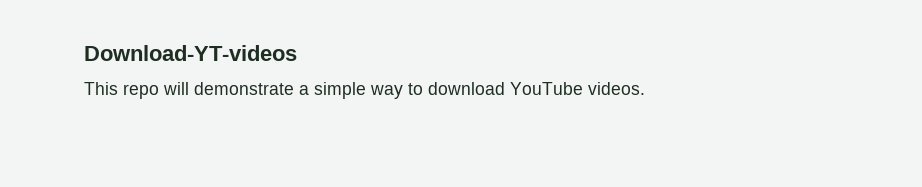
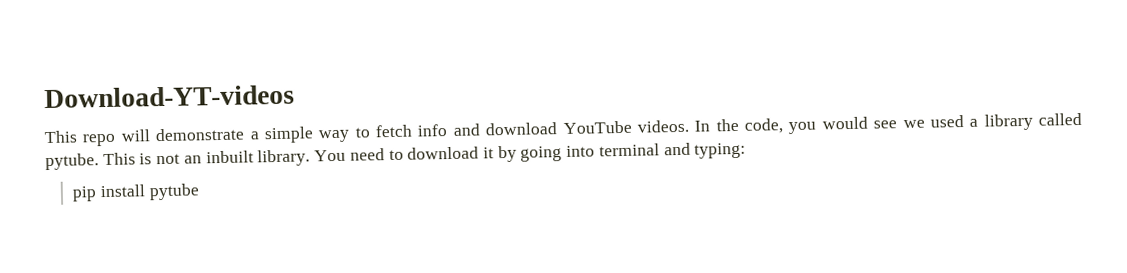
- This repo will demonstrate a simple way to download YouTube videos.
+ This repo will demonstrate a simple way to fetch info and download YouTube videos. In the code, you would see we used a library called pytube. This is not an inbuilt library. You need to download it by going into terminal and typing:
+ pip install pytube

